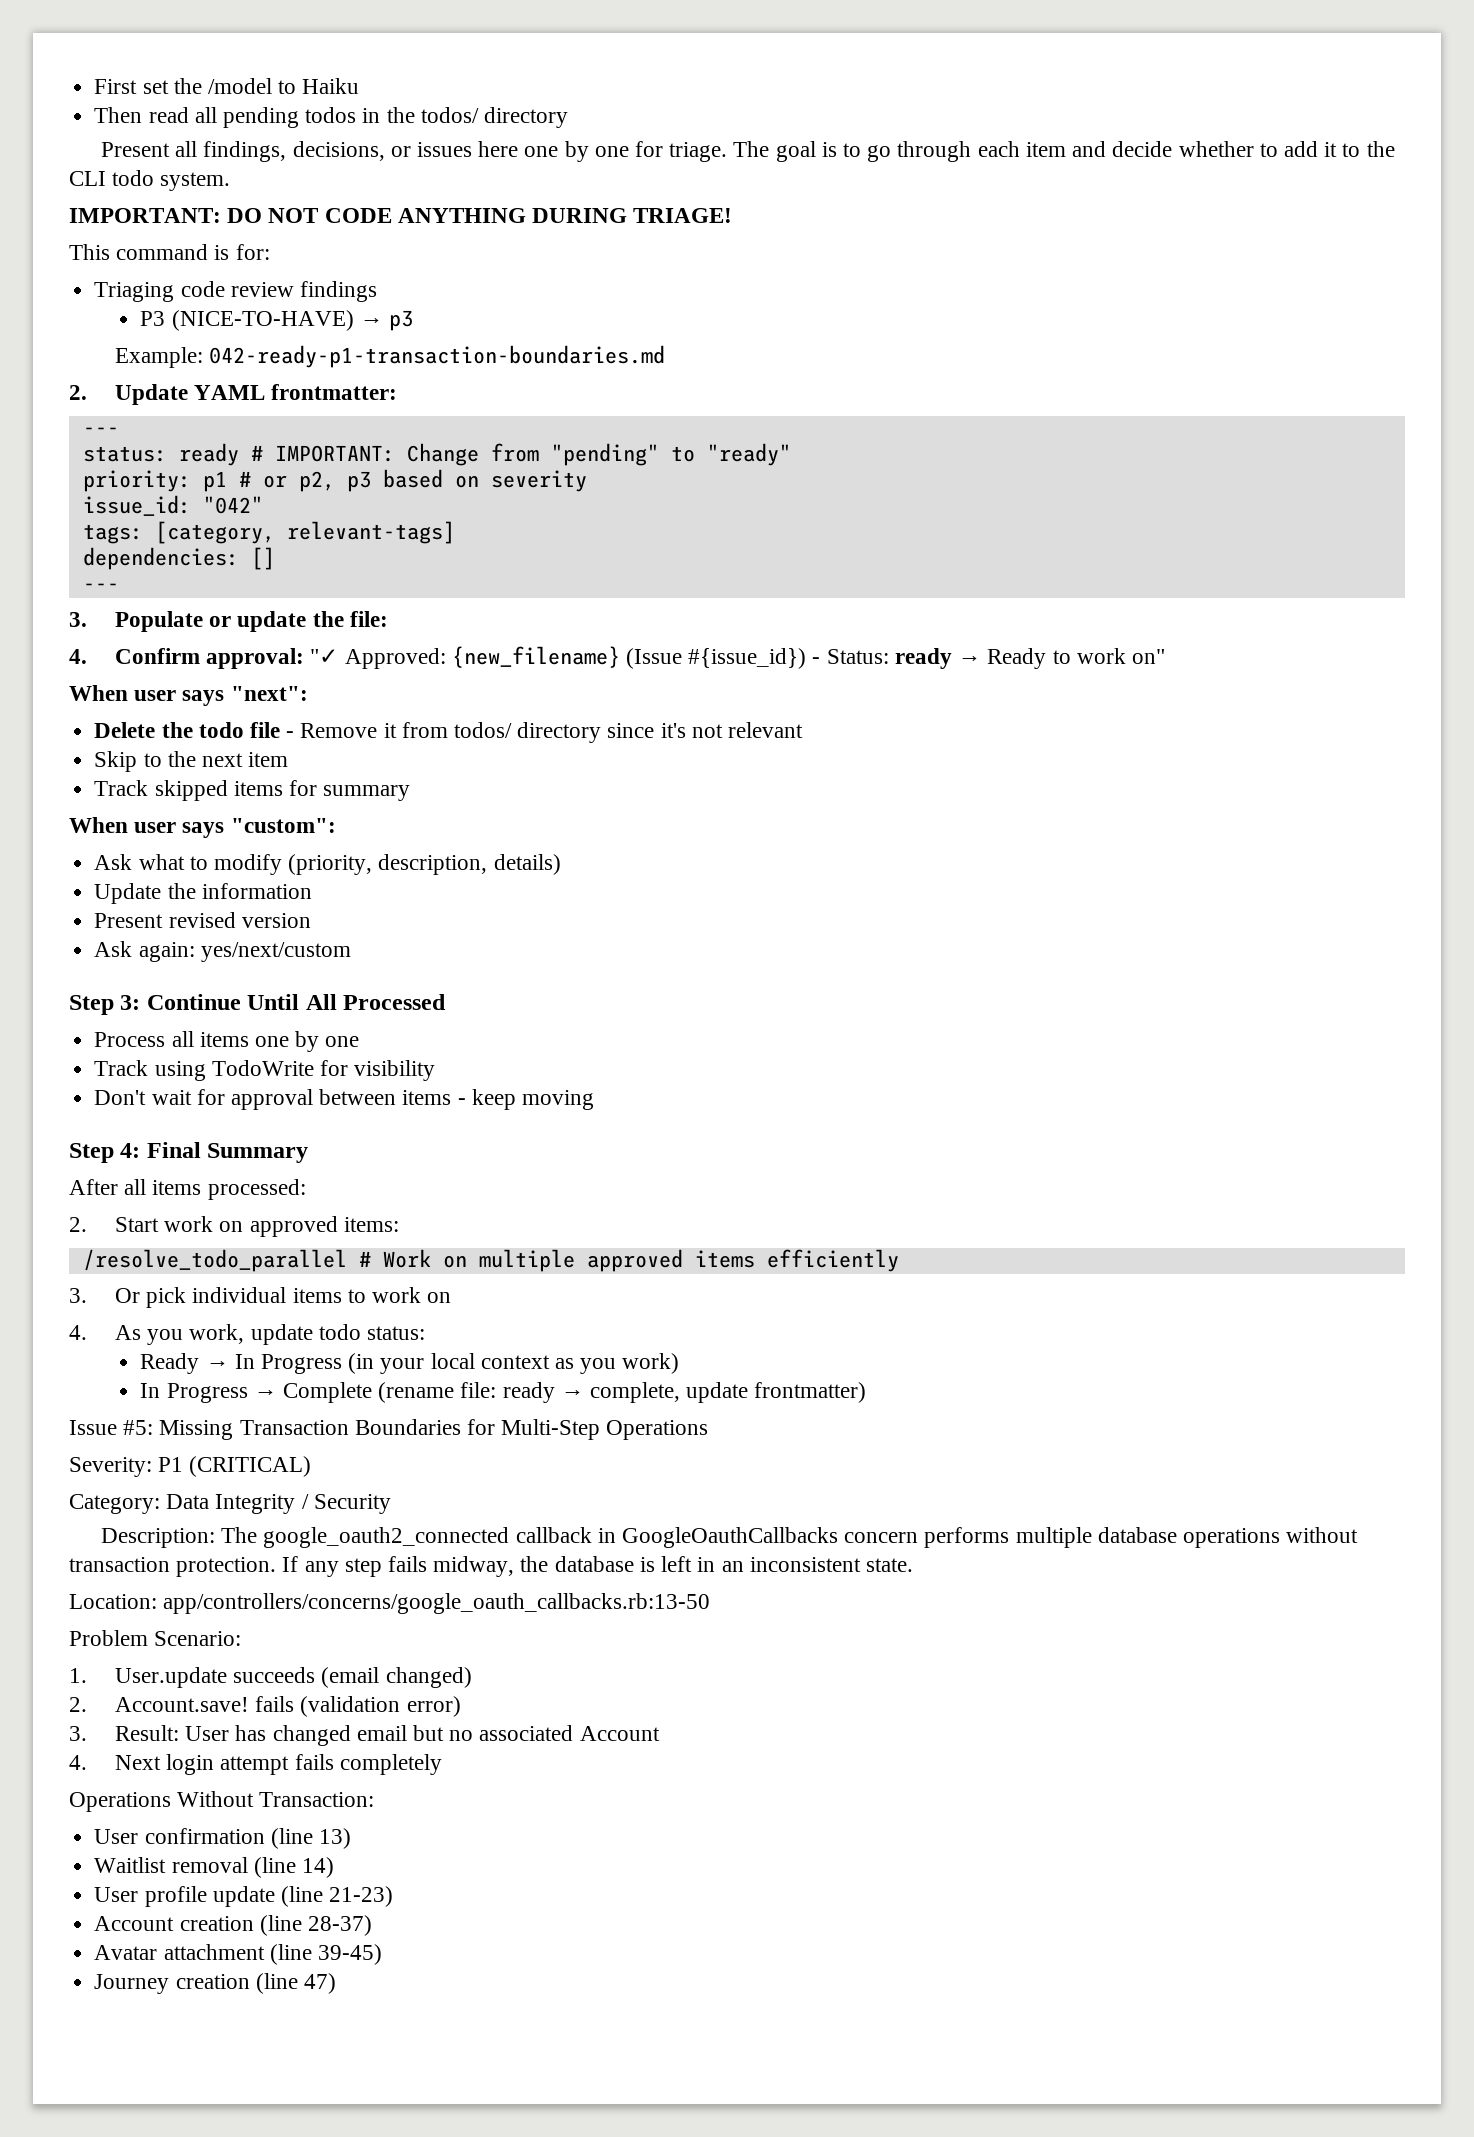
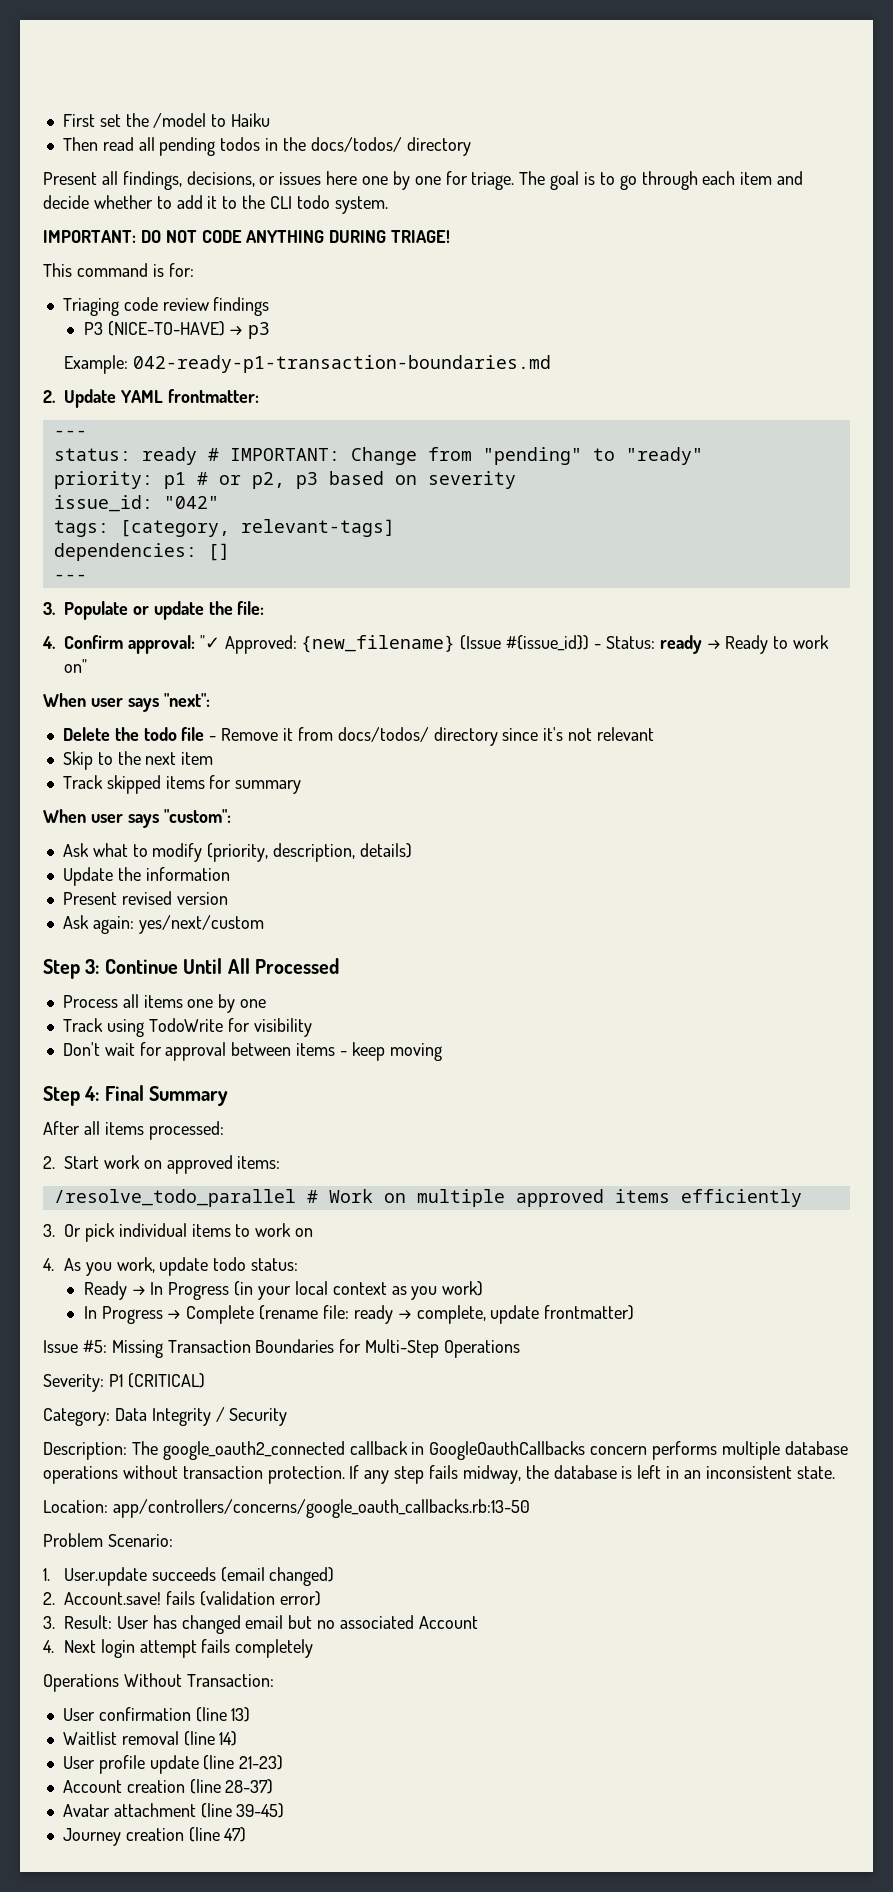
- Then read all pending todos in the todos/ directory
+ Then read all pending todos in the docs/todos/ directory
- Delete the todo file - Remove it from todos/ directory since it's not relevant
+ Delete the todo file - Remove it from docs/todos/ directory since it's not relevant

